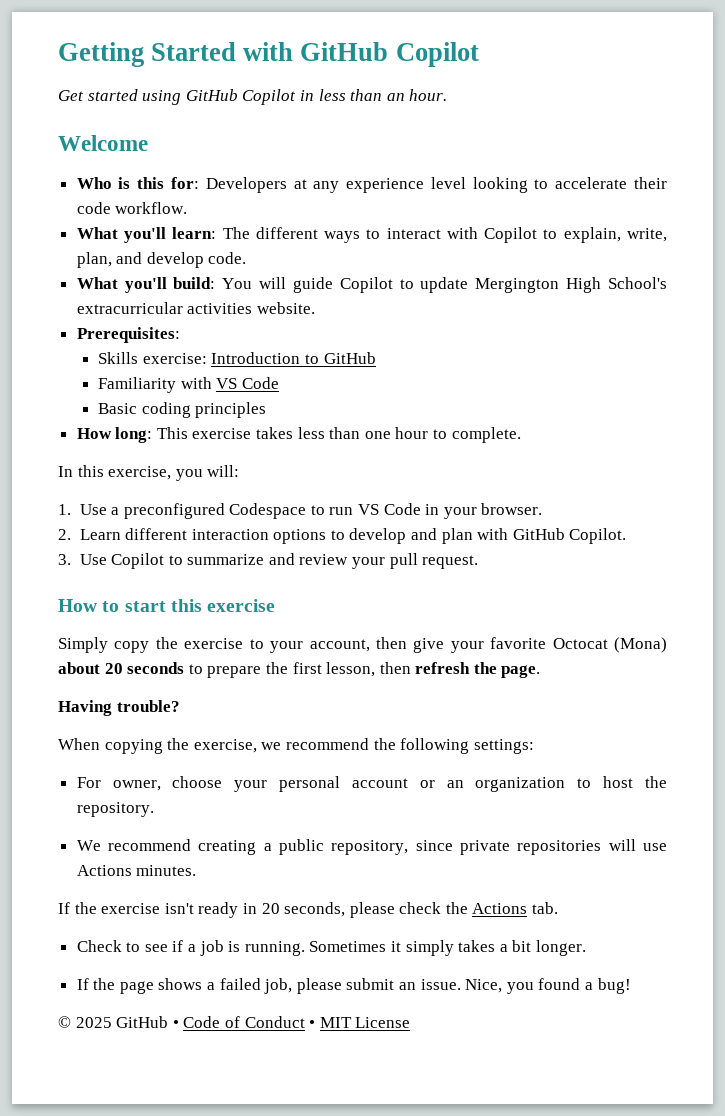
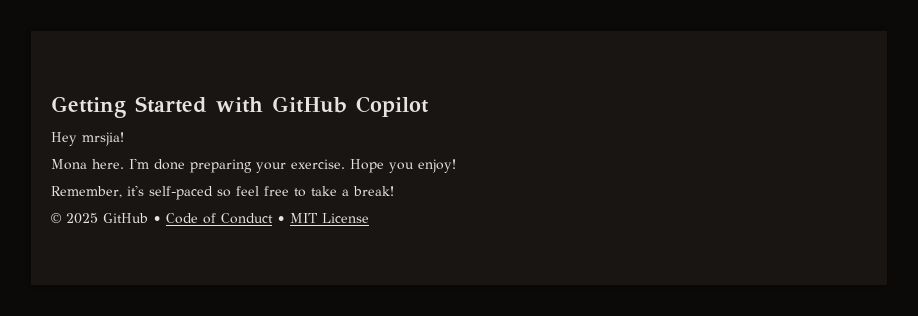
- Get started using GitHub Copilot in less than an hour.
- Welcome
- Who is this for: Developers at any experience level looking to accelerate their code workflow.
- What you'll learn: The different ways to interact with Copilot to explain, write, plan, and develop code.
- What you'll build: You will guide Copilot to update Mergington High School's extracurricular activities website.
- Prerequisites:
- Skills exercise: Introduction to GitHub
- Familiarity with VS Code
- Basic coding principles
- How long: This exercise takes less than one hour to complete.
- In this exercise, you will:
- 1. Use a preconfigured Codespace to run VS Code in your browser.
- 2. Learn different interaction options to develop and plan with GitHub Copilot.
- 3. Use Copilot to summarize and review your pull request.
- How to start this exercise
- Simply copy the exercise to your account, then give your favorite Octocat (Mona) about 20 seconds to prepare the first lesson, then refresh the page.
- Having trouble?
- When copying the exercise, we recommend the following settings:
- For owner, choose your personal account or an organization to host the repository.
- We recommend creating a public repository, since private repositories will use Actions minutes.
- If the exercise isn't ready in 20 seconds, please check the Actions tab.
- Check to see if a job is running. Sometimes it simply takes a bit longer.
- If the page shows a failed job, please submit an issue. Nice, you found a bug!
+ Hey mrsjia!
+ Mona here. I'm done preparing your exercise. Hope you enjoy!
+ Remember, it's self-paced so feel free to take a break!

